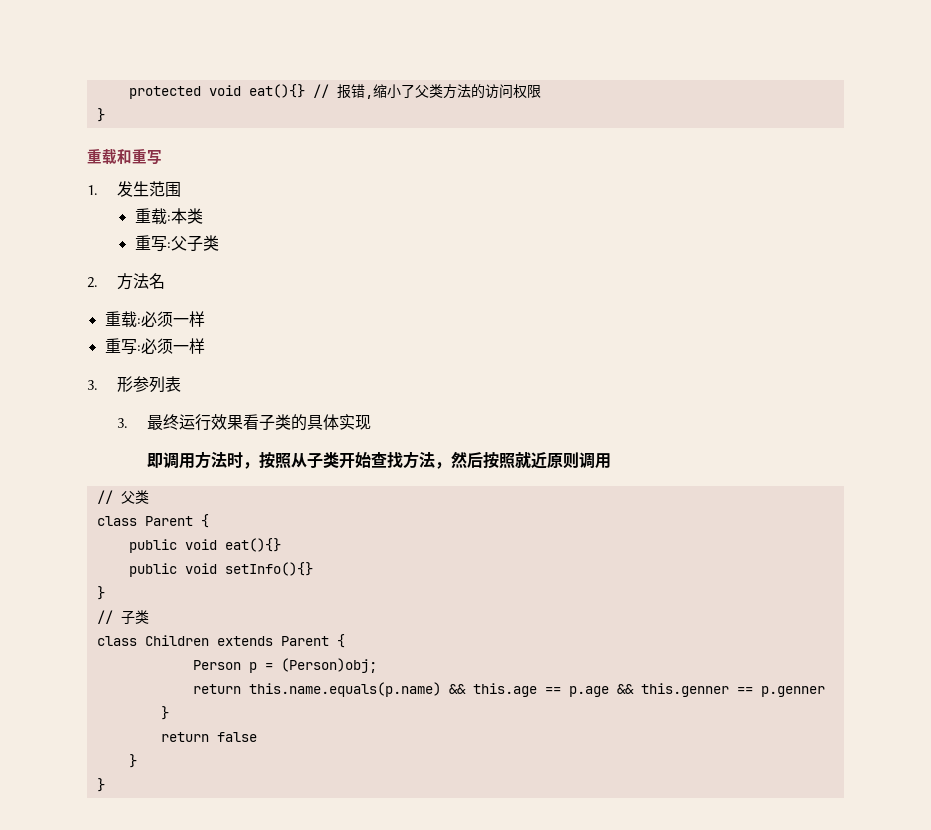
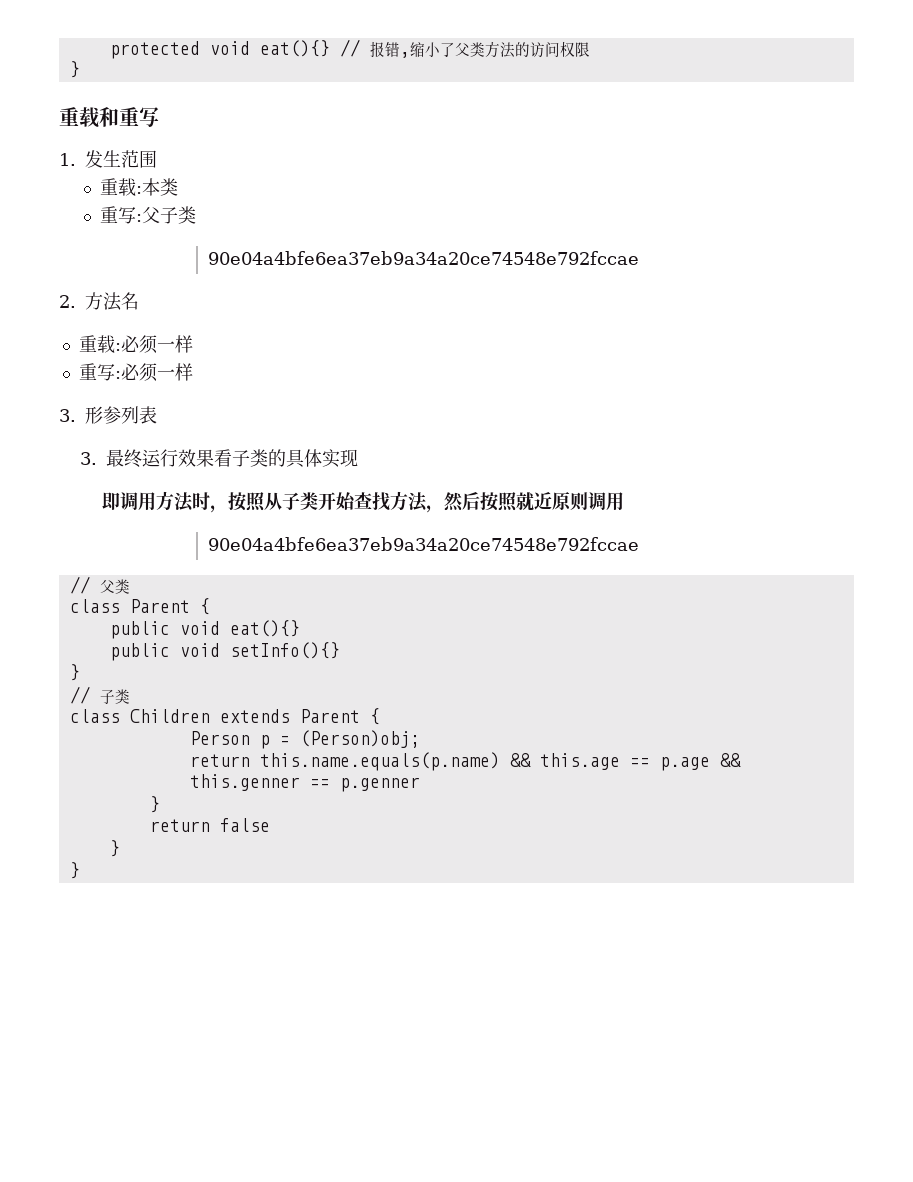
  重写:父子类
+ 90e04a4bfe6ea37eb9a34a20ce74548e792fccae
  即调用方法时，按照从子类开始查找方法，然后按照就近原则调用
+ 90e04a4bfe6ea37eb9a34a20ce74548e792fccae

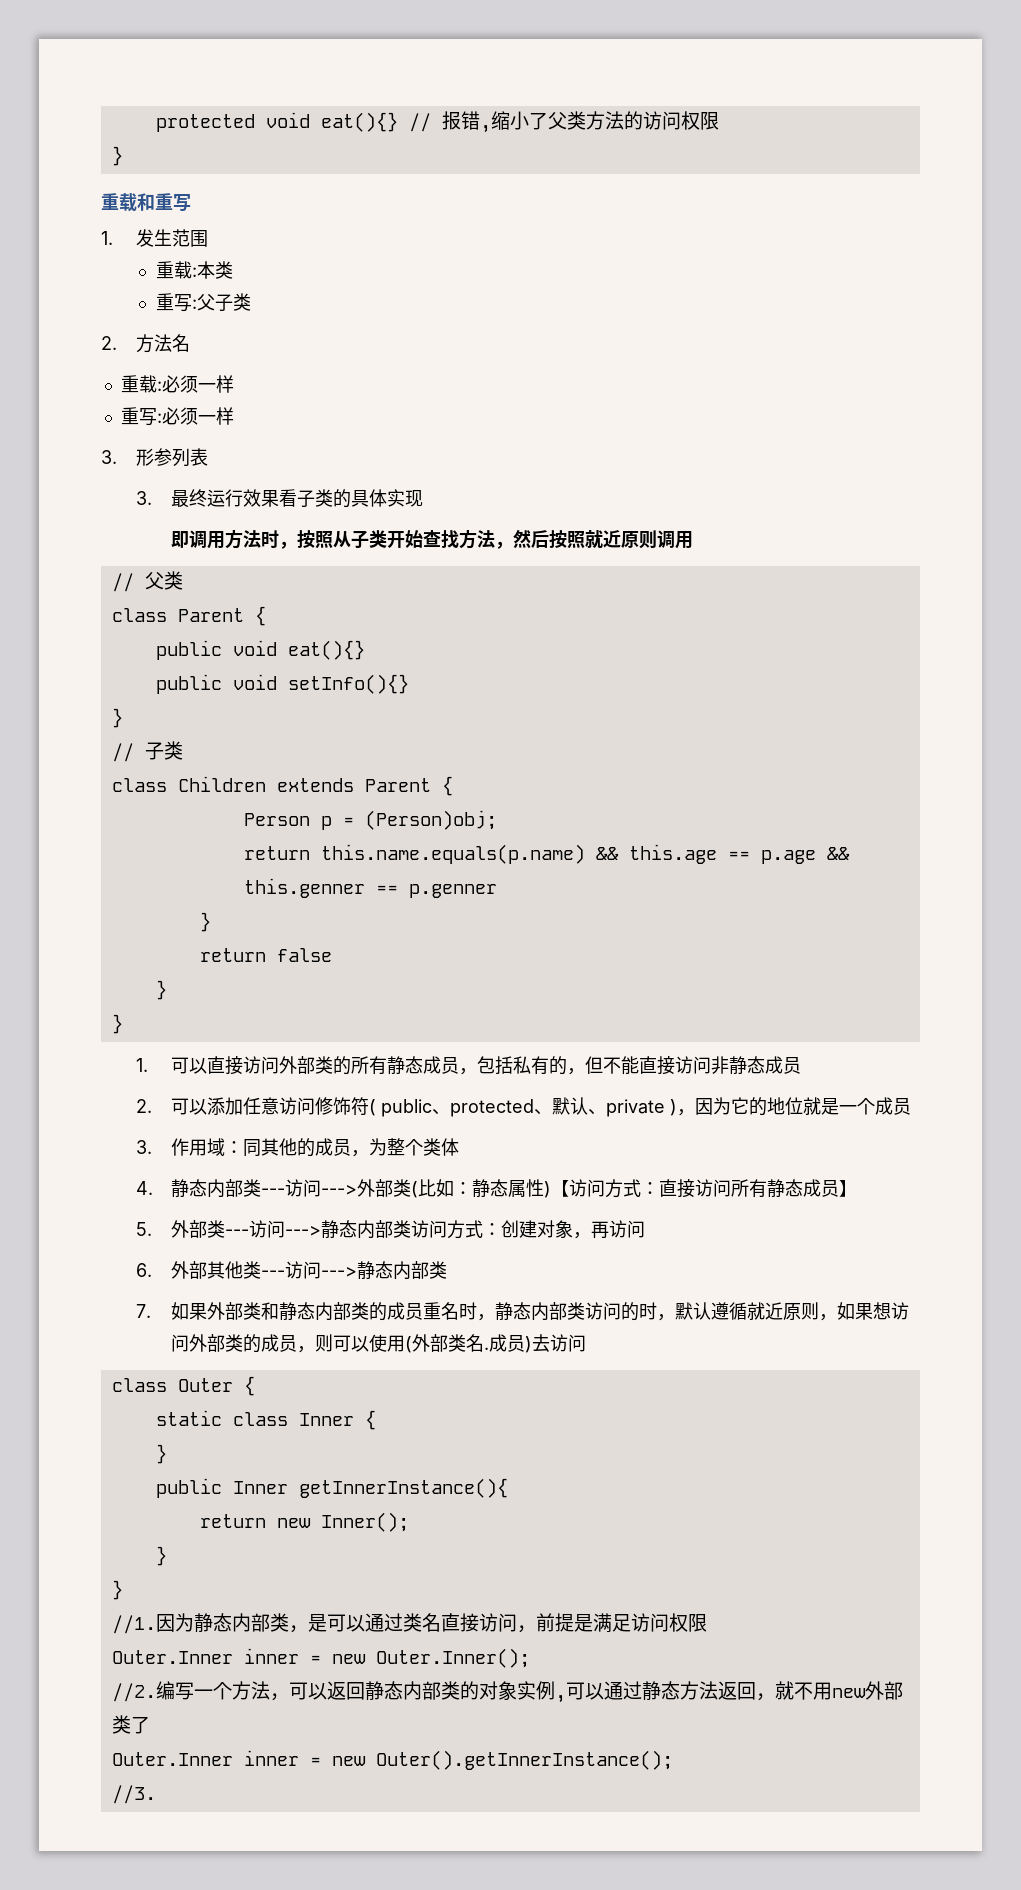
  重写:父子类
- 90e04a4bfe6ea37eb9a34a20ce74548e792fccae
  即调用方法时，按照从子类开始查找方法，然后按照就近原则调用
- 90e04a4bfe6ea37eb9a34a20ce74548e792fccae
+ 1.可以直接访问外部类的所有静态成员，包括私有的，但不能直接访问非静态成员
+ 2.可以添加任意访问修饰符( public、protected、默认、private )，因为它的地位就是一个成员
+ 3.作用域：同其他的成员，为整个类体
+ 4.静态内部类---访问--->外部类(比如：静态属性)【访问方式：直接访问所有静态成员】
+ 5.外部类---访问--->静态内部类访问方式：创建对象，再访问
+ 6.外部其他类---访问--->静态内部类
+ 7.如果外部类和静态内部类的成员重名时，静态内部类访问的时，默认遵循就近原则，如果想访问外部类的成员，则可以使用(外部类名.成员)去访问
+ class Outer {
+ static class Inner {
+ }
+ public Inner getInnerInstance(){
+ return new Inner();
+ }
+ }
+ //1.因为静态内部类，是可以通过类名直接访问，前提是满足访问权限
+ Outer.Inner inner = new Outer.Inner();
+ //2.编写一个方法，可以返回静态内部类的对象实例,可以通过静态方法返回，就不用new外部类了
+ Outer.Inner inner = new Outer().getInnerInstance();
+ //3.

